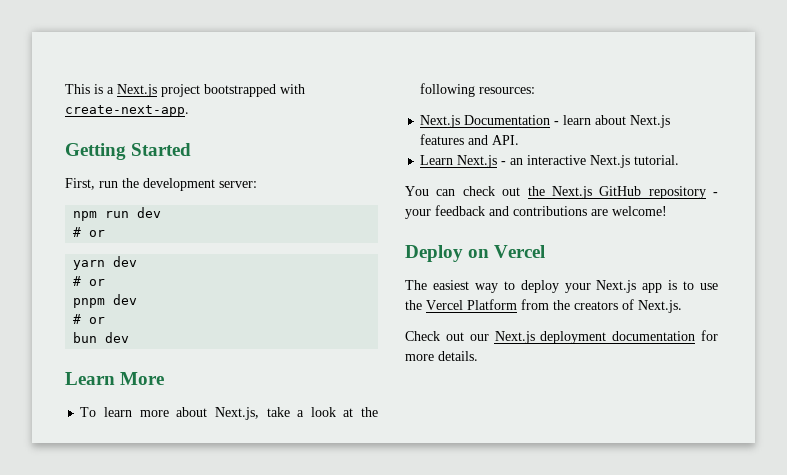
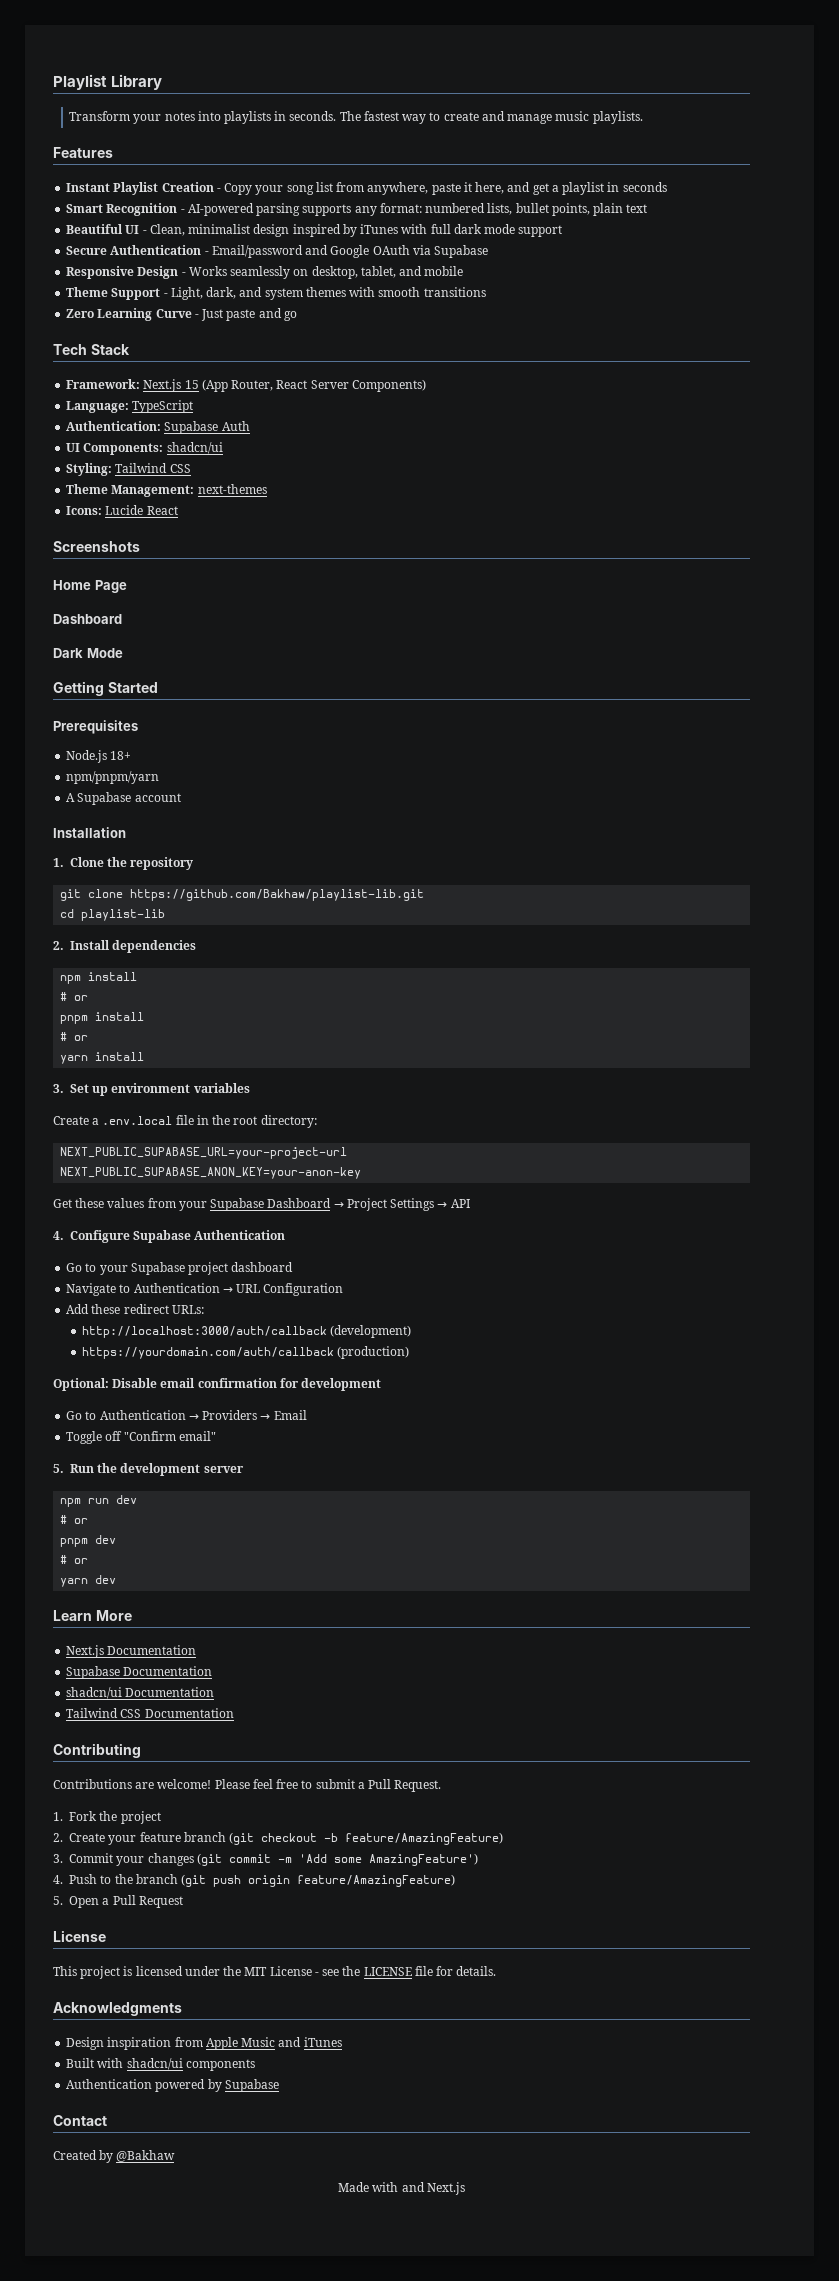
- This is a Next.js project bootstrapped with create-next-app.
+ Playlist Library
+ Transform your notes into playlists in seconds. The fastest way to create and manage music playlists.
+ Features
+ Instant Playlist Creation - Copy your song list from anywhere, paste it here, and get a playlist in seconds
+ Smart Recognition - AI-powered parsing supports any format: numbered lists, bullet points, plain text
+ Beautiful UI - Clean, minimalist design inspired by iTunes with full dark mode support
+ Secure Authentication - Email/password and Google OAuth via Supabase
+ Responsive Design - Works seamlessly on desktop, tablet, and mobile
+ Theme Support - Light, dark, and system themes with smooth transitions
+ Zero Learning Curve - Just paste and go
+ Tech Stack
+ Framework: Next.js 15 (App Router, React Server Components)
+ Language: TypeScript
+ Authentication: Supabase Auth
+ UI Components: shadcn/ui
+ Styling: Tailwind CSS
+ Theme Management: next-themes
+ Icons: Lucide React
+ Screenshots
+ Home Page
+ Dashboard
+ Dark Mode
  Getting Started
- First, run the development server:
+ Prerequisites
+ Node.js 18+
+ npm/pnpm/yarn
+ A Supabase account
+ Installation
+ 1. Clone the repository
+ git clone https://github.com/Bakhaw/playlist-lib.git
+ cd playlist-lib
+ 2. Install dependencies
+ npm install
+ # or
+ pnpm install
+ # or
+ yarn install
+ 3. Set up environment variables
+ Create a .env.local file in the root directory:
+ NEXT_PUBLIC_SUPABASE_URL=your-project-url
+ NEXT_PUBLIC_SUPABASE_ANON_KEY=your-anon-key
+ Get these values from your Supabase Dashboard → Project Settings → API
+ 4. Configure Supabase Authentication
+ Go to your Supabase project dashboard
+ Navigate to Authentication → URL Configuration
+ Add these redirect URLs:
+ http://localhost:3000/auth/callback (development)
+ https://yourdomain.com/auth/callback (production)
+ Optional: Disable email confirmation for development
+ Go to Authentication → Providers → Email
+ Toggle off "Confirm email"
+ 5. Run the development server
  npm run dev
- # or
- yarn dev
- bun dev
+ yarn dev
- To learn more about Next.js, take a look at the following resources:
- Next.js Documentation - learn about Next.js features and API.
- Learn Next.js - an interactive Next.js tutorial.
- You can check out the Next.js GitHub repository - your feedback and contributions are welcome!
- Deploy on Vercel
- The easiest way to deploy your Next.js app is to use the Vercel Platform from the creators of Next.js.
- Check out our Next.js deployment documentation for more details.
+ Next.js Documentation
+ Supabase Documentation
+ shadcn/ui Documentation
+ Tailwind CSS Documentation
+ Contributing
+ Contributions are welcome! Please feel free to submit a Pull Request.
+ 1. Fork the project
+ 2. Create your feature branch (git checkout -b feature/AmazingFeature)
+ 3. Commit your changes (git commit -m 'Add some AmazingFeature')
+ 4. Push to the branch (git push origin feature/AmazingFeature)
+ 5. Open a Pull Request
+ License
+ This project is licensed under the MIT License - see the LICENSE file for details.
+ Acknowledgments
+ Design inspiration from Apple Music and iTunes
+ Built with shadcn/ui components
+ Authentication powered by Supabase
+ Contact
+ Created by @Bakhaw
+ Made with and Next.js

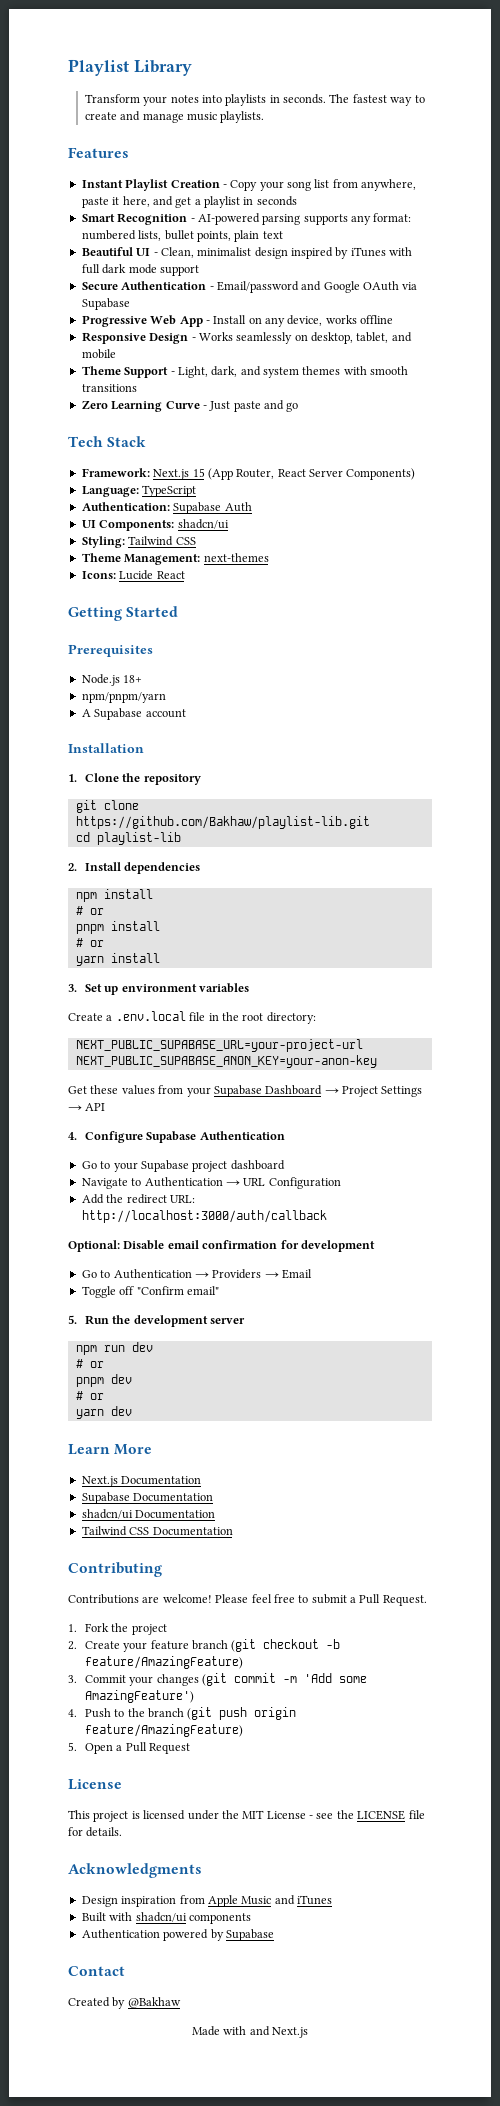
+ Progressive Web App - Install on any device, works offline
- Screenshots
- Home Page
- Dashboard
- Dark Mode
- Add these redirect URLs:
- http://localhost:3000/auth/callback (development)
- https://yourdomain.com/auth/callback (production)
+ Add the redirect URL: http://localhost:3000/auth/callback

